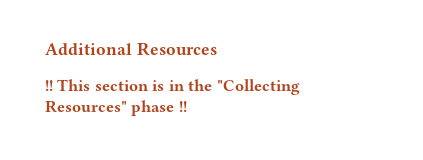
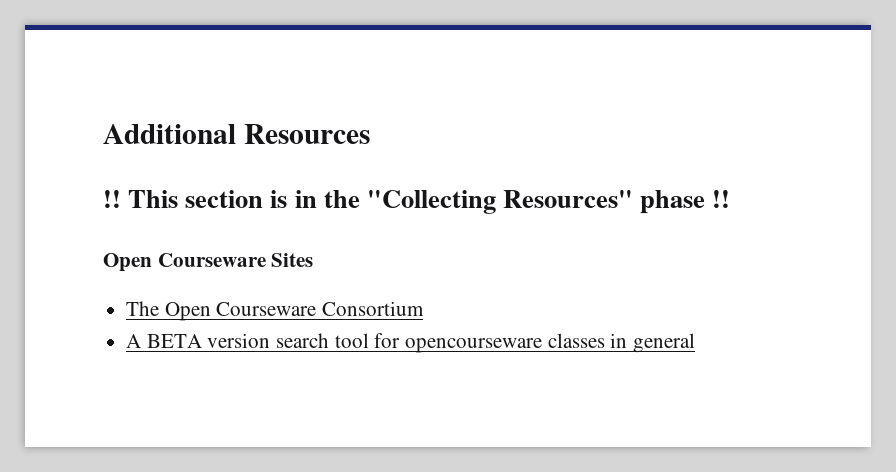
+ Open Courseware Sites
+ The Open Courseware Consortium
+ A BETA version search tool for opencourseware classes in general

